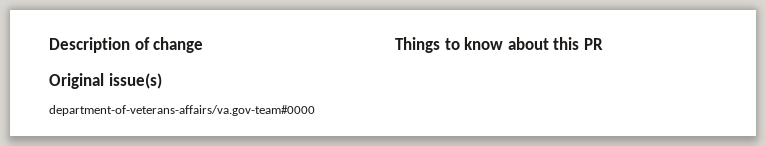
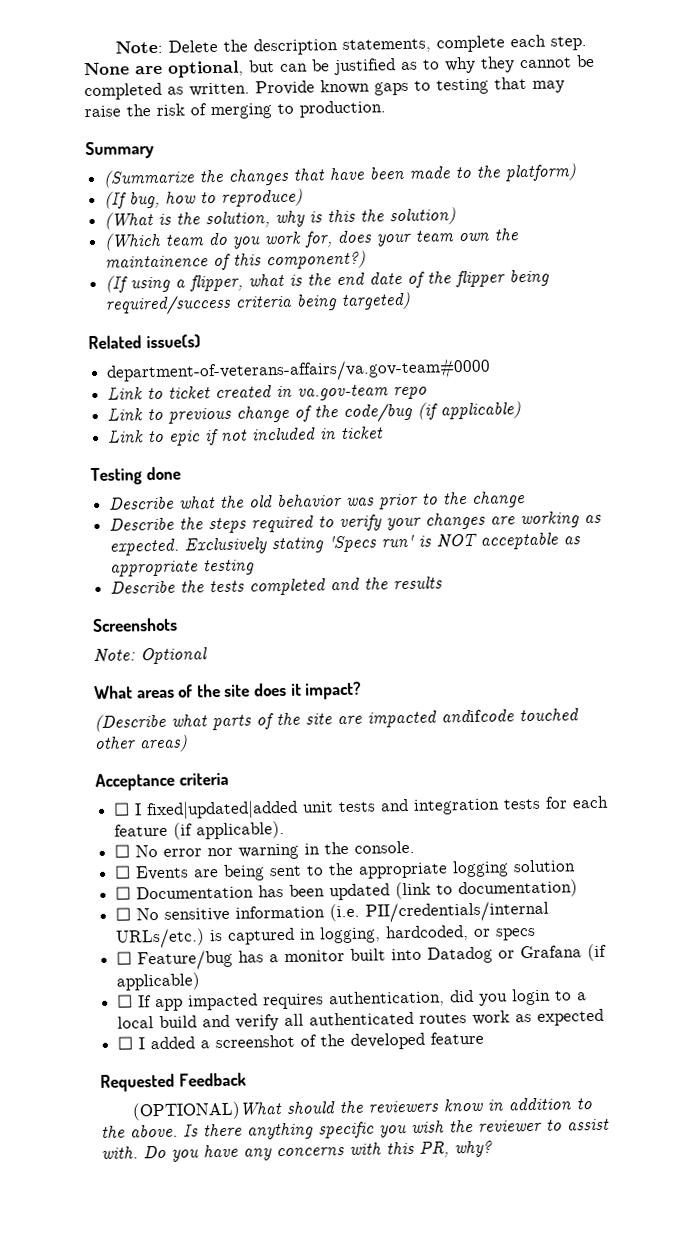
- Description of change
- Original issue(s)
+ Note: Delete the description statements, complete each step. None are optional, but can be justified as to why they cannot be completed as written. Provide known gaps to testing that may raise the risk of merging to production.
+ Summary
+ (Summarize the changes that have been made to the platform)
+ (If bug, how to reproduce)
+ (What is the solution, why is this the solution)
+ (Which team do you work for, does your team own the maintainence of this component?)
+ (If using a flipper, what is the end date of the flipper being required/success criteria being targeted)
+ Related issue(s)
  department-of-veterans-affairs/va.gov-team#0000
- Things to know about this PR
+ Link to ticket created in va.gov-team repo
+ Link to previous change of the code/bug (if applicable)
+ Link to epic if not included in ticket
+ Testing done
+ Describe what the old behavior was prior to the change
+ Describe the steps required to verify your changes are working as expected. Exclusively stating 'Specs run' is NOT acceptable as appropriate testing
+ Describe the tests completed and the results
+ Screenshots
+ Note: Optional
+ What areas of the site does it impact?
+ (Describe what parts of the site are impacted andifcode touched other areas)
+ Acceptance criteria
+ ☐ I fixed|updated|added unit tests and integration tests for each feature (if applicable).
+ ☐ No error nor warning in the console.
+ ☐ Events are being sent to the appropriate logging solution
+ ☐ Documentation has been updated (link to documentation)
+ ☐ No sensitive information (i.e. PII/credentials/internal URLs/etc.) is captured in logging, hardcoded, or specs
+ ☐ Feature/bug has a monitor built into Datadog or Grafana (if applicable)
+ ☐ If app impacted requires authentication, did you login to a local build and verify all authenticated routes work as expected
+ ☐ I added a screenshot of the developed feature
+ Requested Feedback
+ (OPTIONAL)What should the reviewers know in addition to the above. Is there anything specific you wish the reviewer to assist with. Do you have any concerns with this PR, why?

